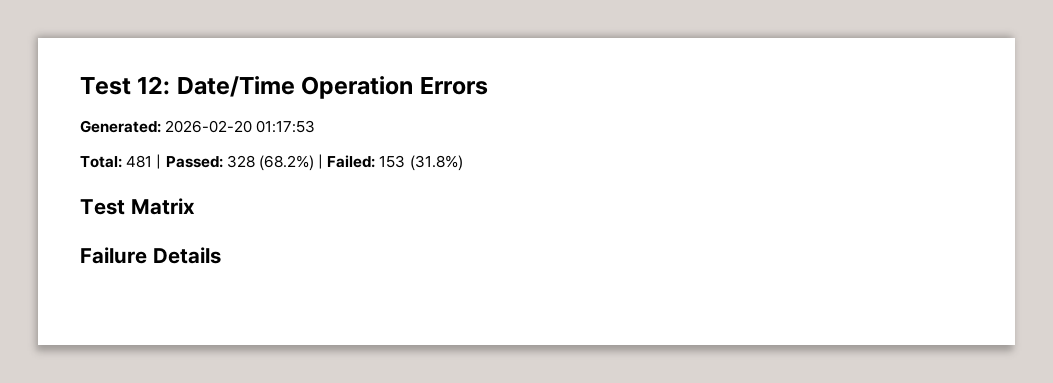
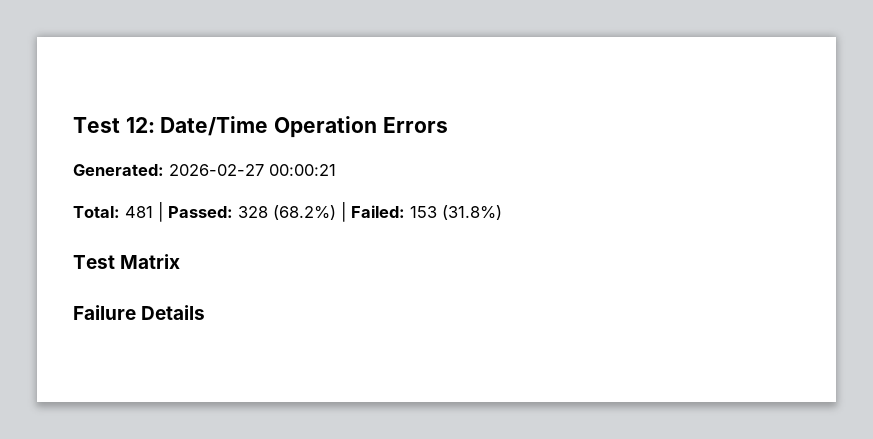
- Generated: 2026-02-20 01:17:53
+ Generated: 2026-02-27 00:00:21

